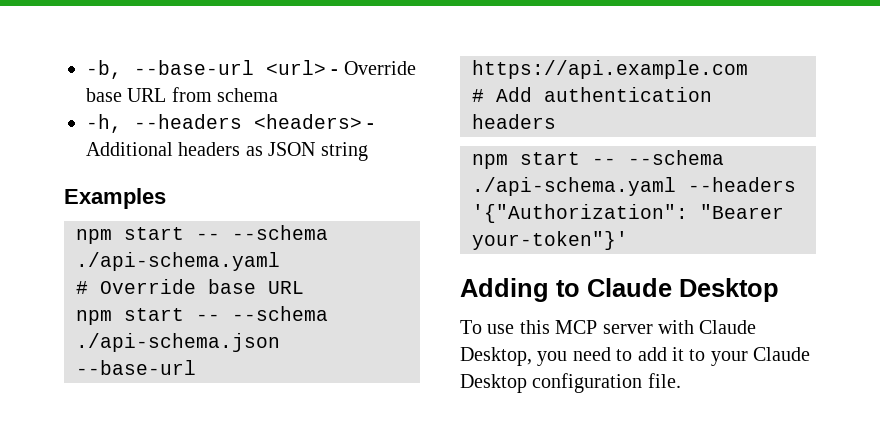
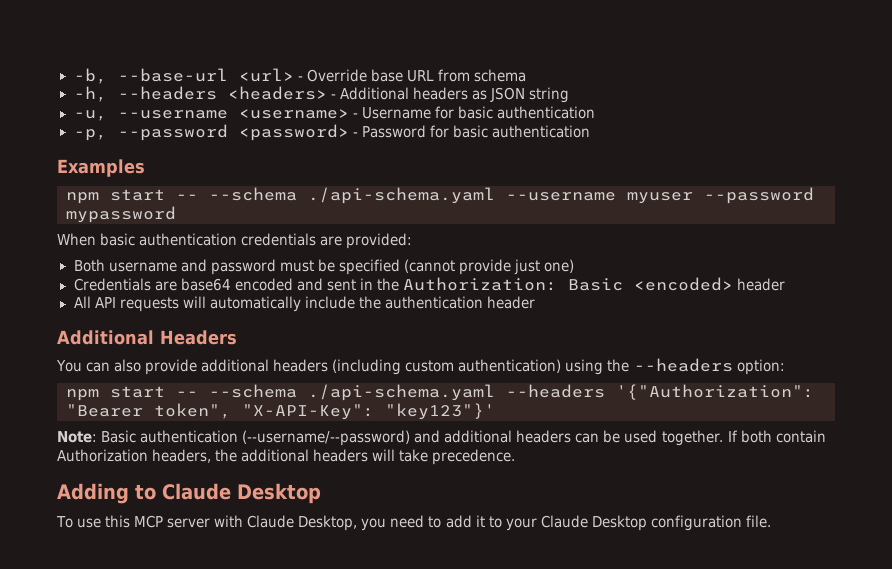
+ -u, --username <username> - Username for basic authentication
+ -p, --password <password> - Password for basic authentication
  Examples
- npm start -- --schema ./api-schema.yaml
- # Override base URL
- npm start -- --schema ./api-schema.json --base-url https://api.example.com
- # Add authentication headers
+ npm start -- --schema ./api-schema.yaml --username myuser --password mypassword
+ When basic authentication credentials are provided:
+ Both username and password must be specified (cannot provide just one)
+ Credentials are base64 encoded and sent in the Authorization: Basic <encoded> header
+ All API requests will automatically include the authentication header
+ Additional Headers
+ You can also provide additional headers (including custom authentication) using the --headers option:
- npm start -- --schema ./api-schema.yaml --headers '{"Authorization": "Bearer your-token"}'
+ npm start -- --schema ./api-schema.yaml --headers '{"Authorization": "Bearer token", "X-API-Key": "key123"}'
+ Note: Basic authentication (--username/--password) and additional headers can be used together. If both contain Authorization headers, the additional headers will take precedence.

